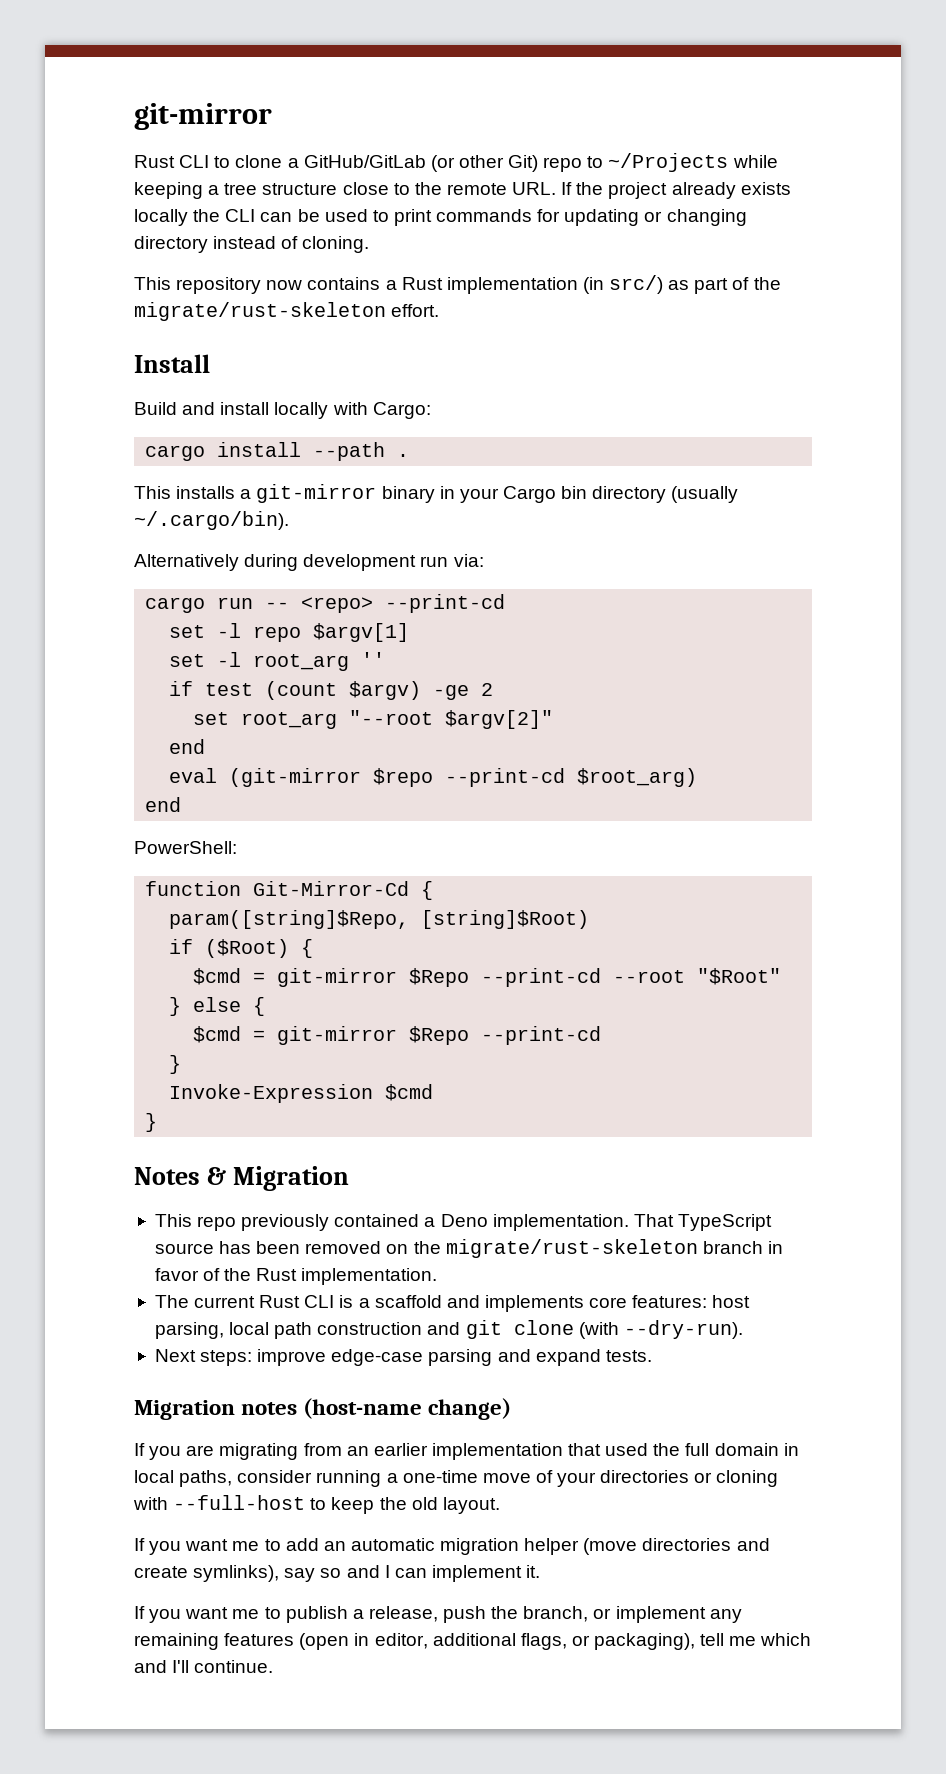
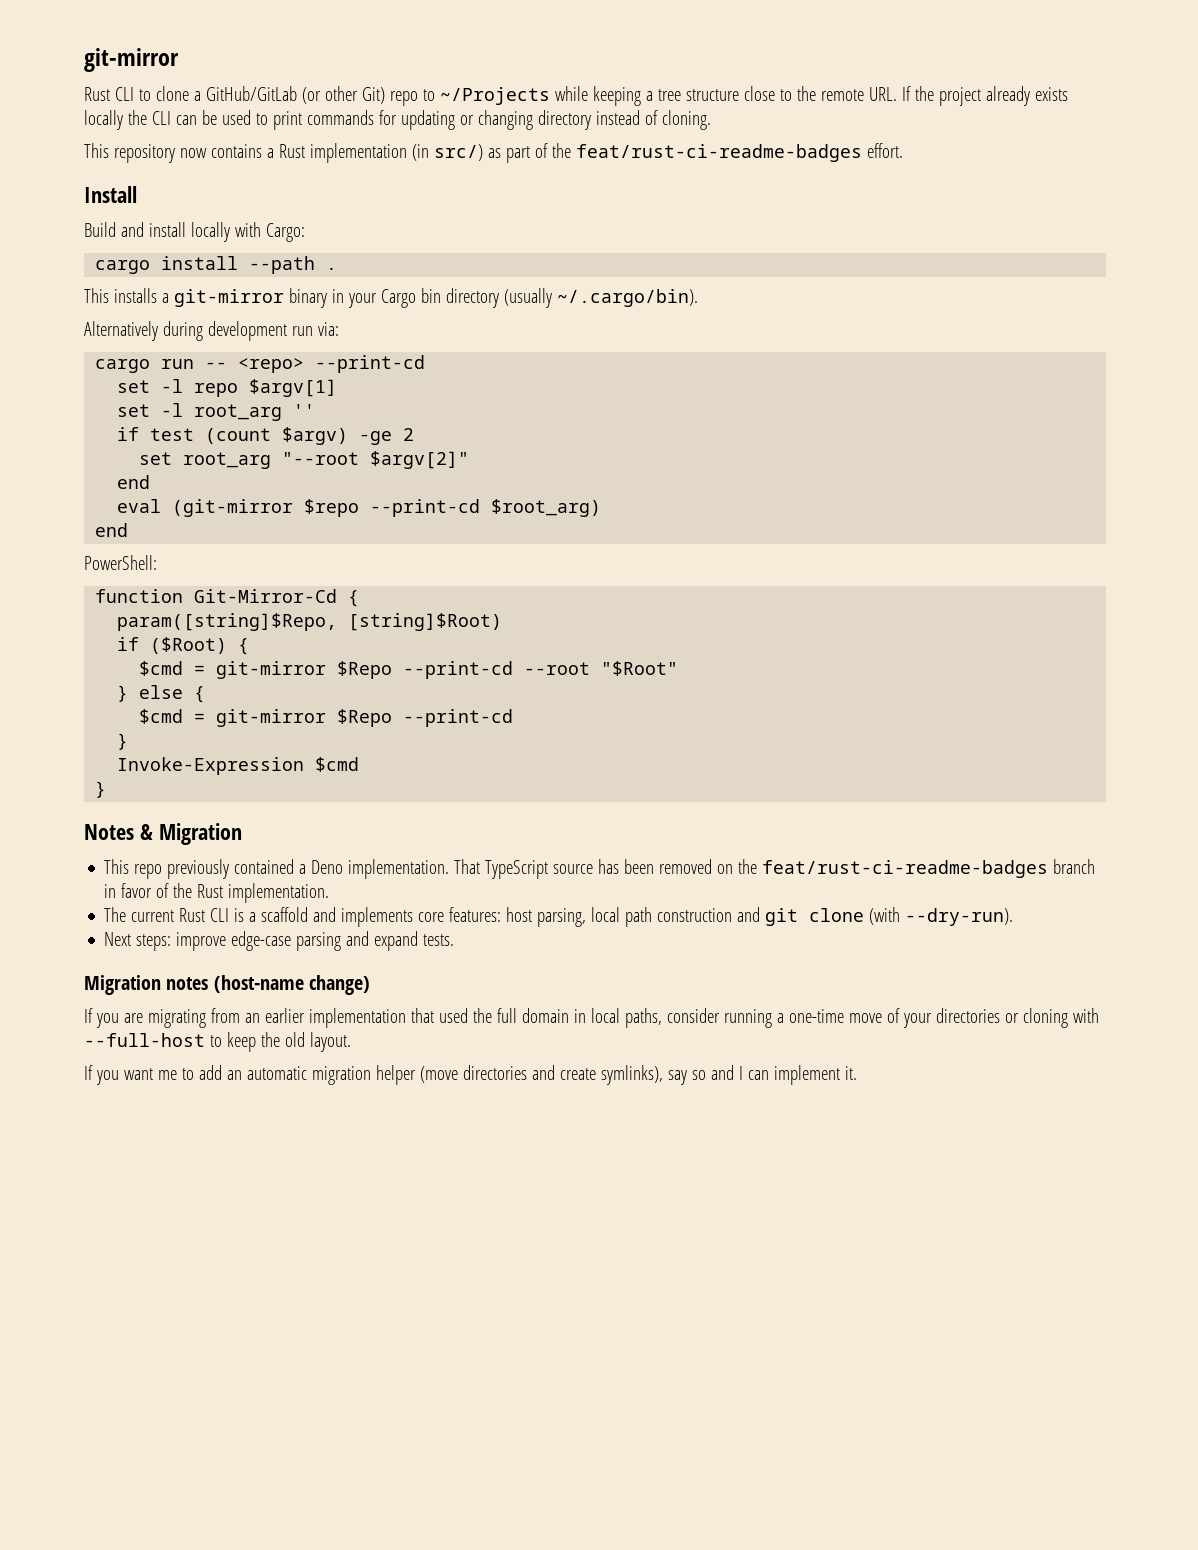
- This repository now contains a Rust implementation (in src/) as part of the migrate/rust-skeleton effort.
+ This repository now contains a Rust implementation (in src/) as part of the feat/rust-ci-readme-badges effort.
- That TypeScript source has been removed on the migrate/rust-skeleton branch in favor of the Rust implementation.
+ That TypeScript source has been removed on the feat/rust-ci-readme-badges branch in favor of the Rust implementation.
- If you want me to publish a release, push the branch, or implement any remaining features (open in editor, additional flags, or packaging), tell me which and I'll continue.

